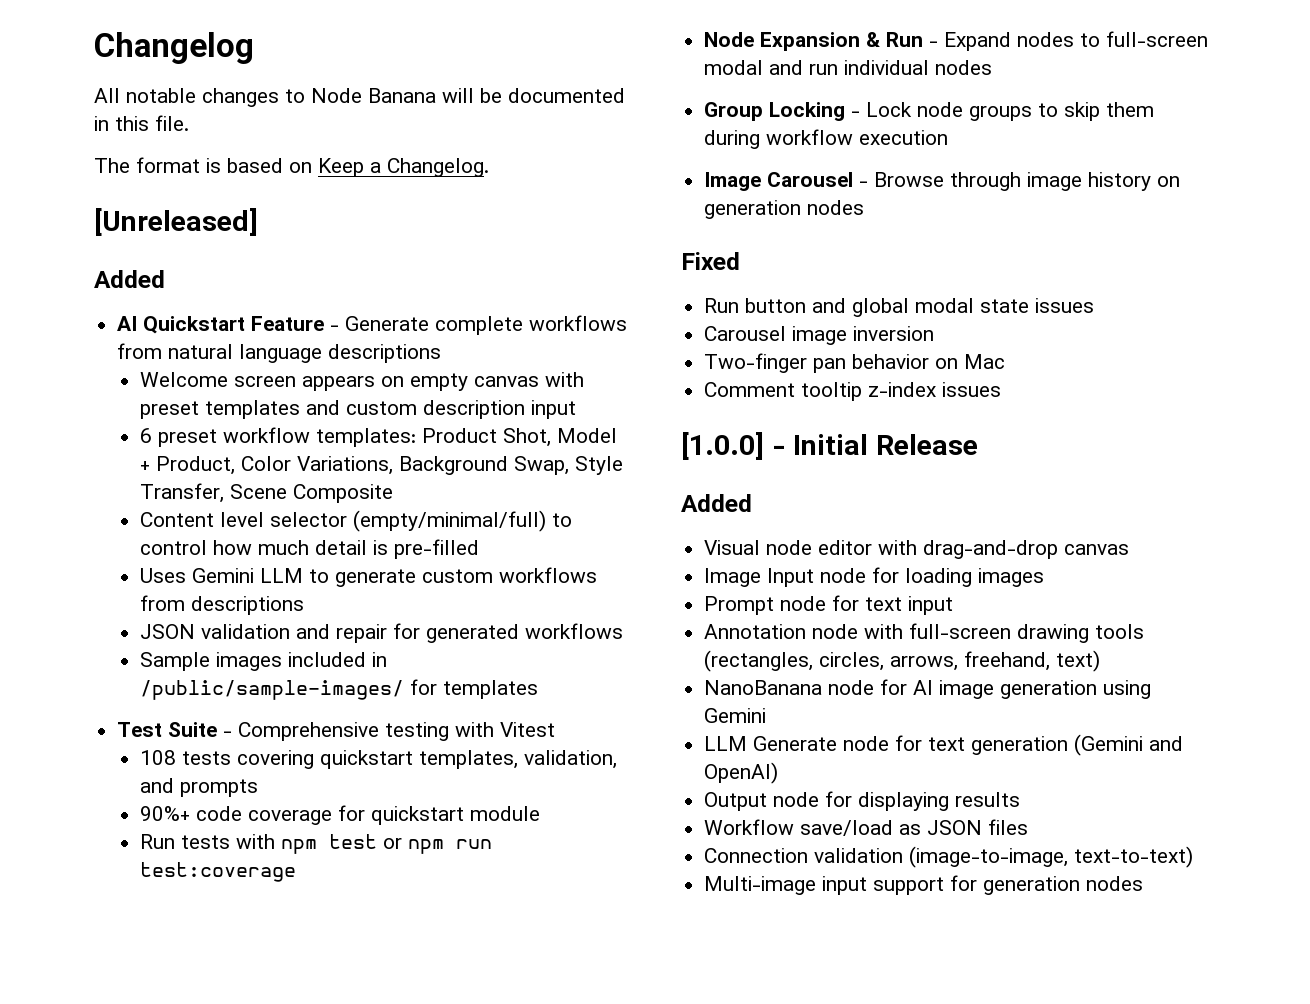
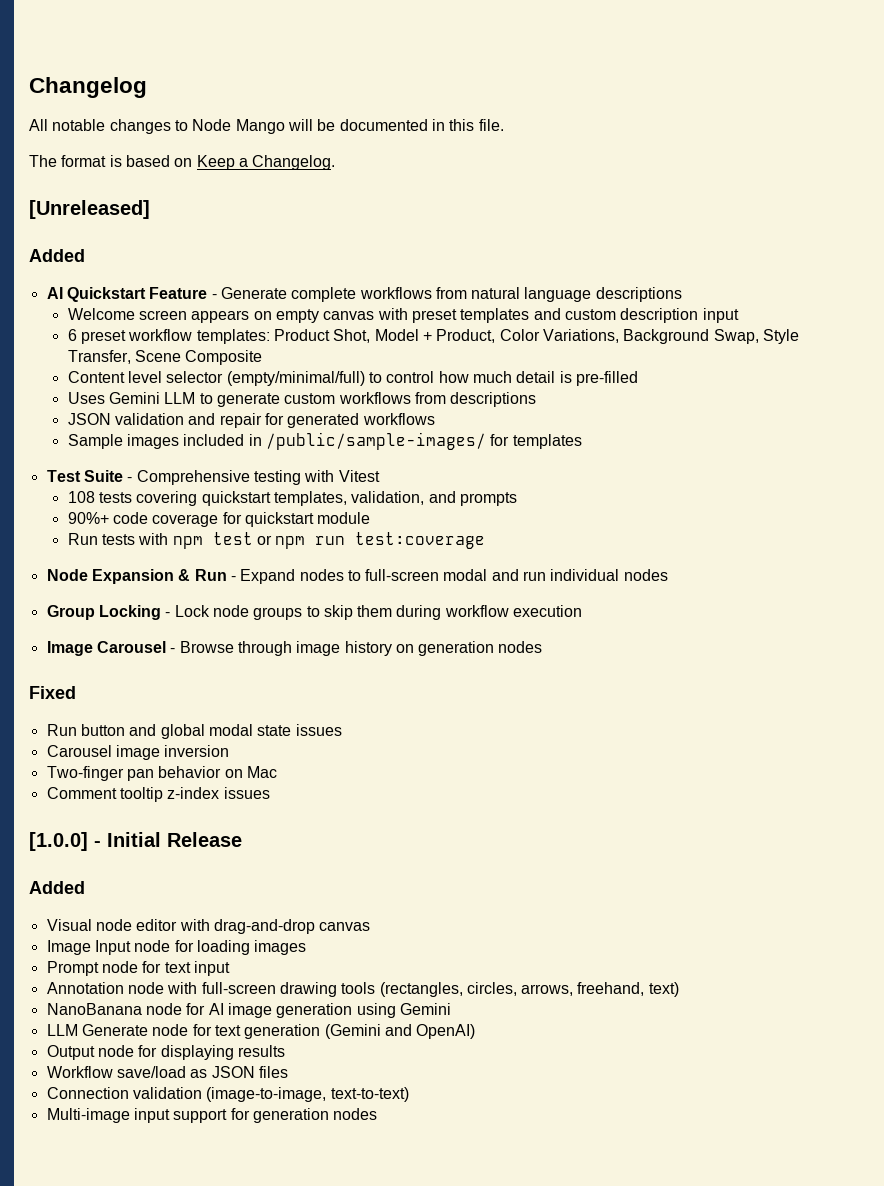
- All notable changes to Node Banana will be documented in this file.
+ All notable changes to Node Mango will be documented in this file.

